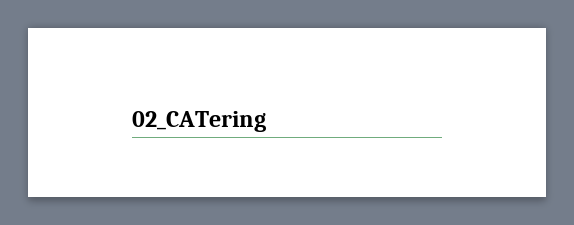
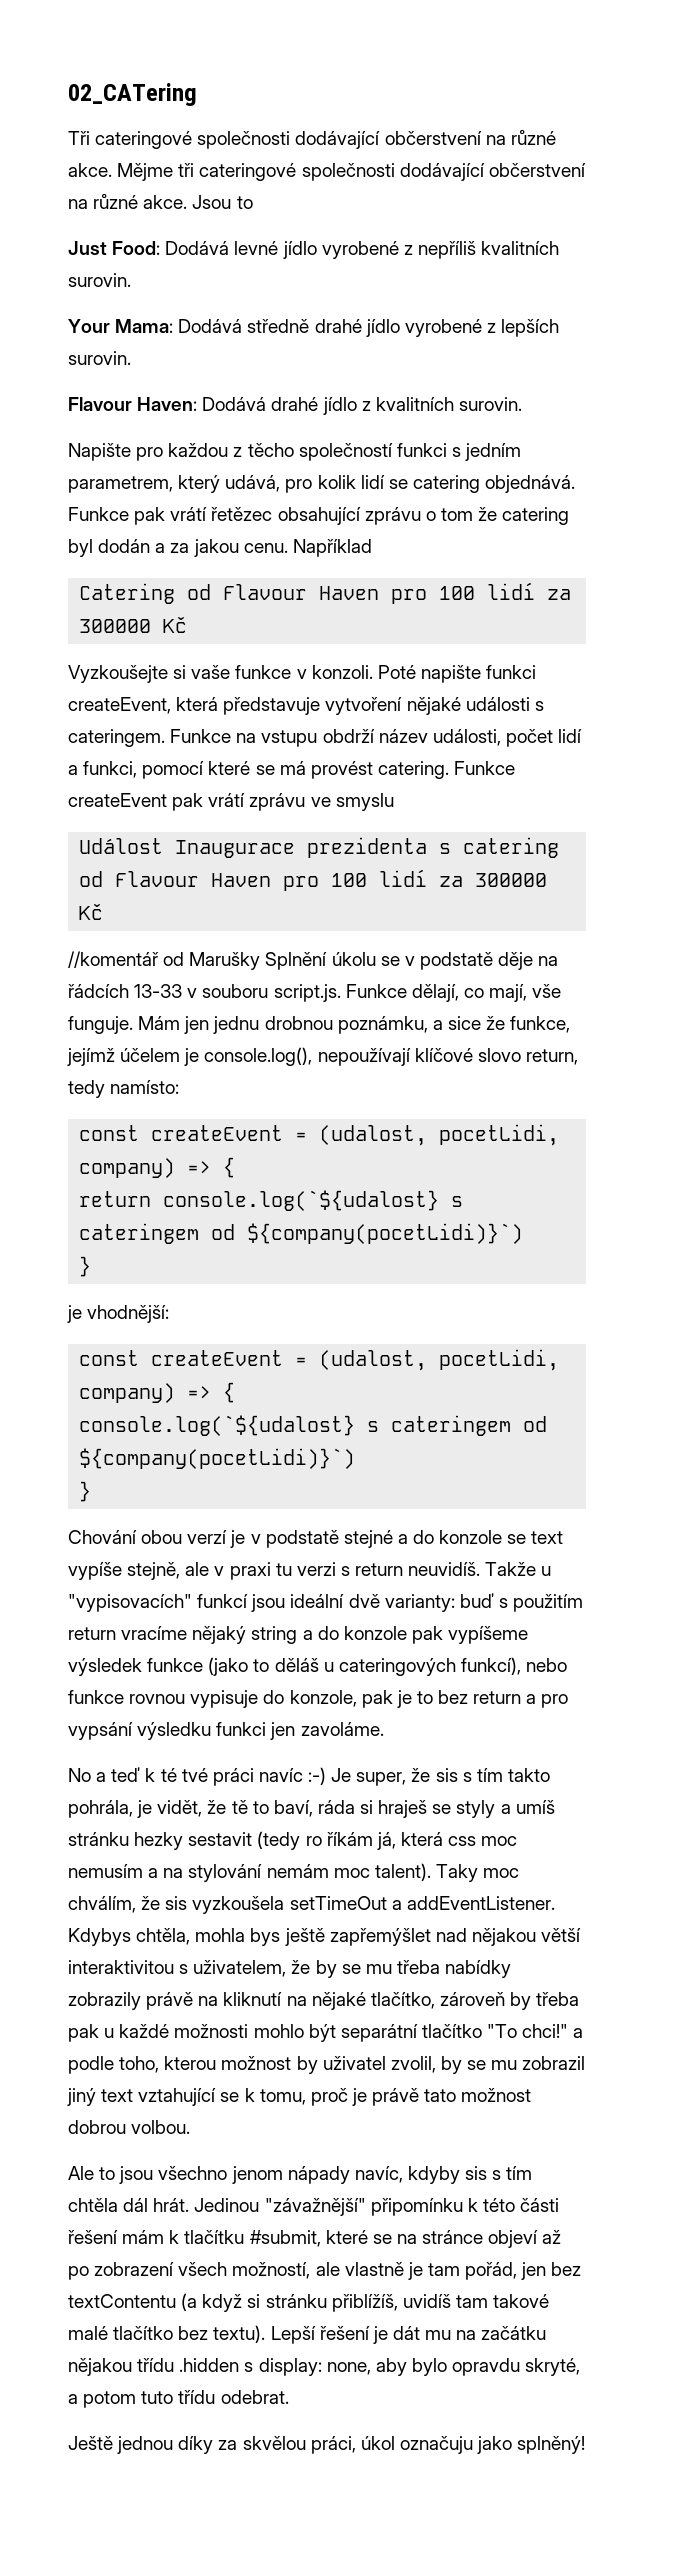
+ Tři cateringové společnosti dodávající občerstvení na různé akce. Mějme tři cateringové společnosti dodávající občerstvení na různé akce. Jsou to
+ Just Food: Dodává levné jídlo vyrobené z nepříliš kvalitních surovin.
+ Your Mama: Dodává středně drahé jídlo vyrobené z lepších surovin.
+ Flavour Haven: Dodává drahé jídlo z kvalitních surovin.
+ Napište pro každou z těcho společností funkci s jedním parametrem, který udává, pro kolik lidí se catering objednává. Funkce pak vrátí řetězec obsahující zprávu o tom že catering byl dodán a za jakou cenu. Například
+ Catering od Flavour Haven pro 100 lidí za 300000 Kč
+ Vyzkoušejte si vaše funkce v konzoli. Poté napište funkci createEvent, která představuje vytvoření nějaké události s cateringem. Funkce na vstupu obdrží název události, počet lidí a funkci, pomocí které se má provést catering. Funkce createEvent pak vrátí zprávu ve smyslu
+ Událost Inaugurace prezidenta s catering od Flavour Haven pro 100 lidí za 300000 Kč
+ //komentář od Marušky Splnění úkolu se v podstatě děje na řádcích 13-33 v souboru script.js. Funkce dělají, co mají, vše funguje. Mám jen jednu drobnou poznámku, a sice že funkce, jejímž účelem je console.log(), nepoužívají klíčové slovo return, tedy namísto:
+ const createEvent = (udalost, pocetLidi, company) => {
+ return console.log(`${udalost} s cateringem od ${company(pocetLidi)}`)
+ }
+ je vhodnější:
+ const createEvent = (udalost, pocetLidi, company) => {
+ console.log(`${udalost} s cateringem od ${company(pocetLidi)}`)
+ }
+ Chování obou verzí je v podstatě stejné a do konzole se text vypíše stejně, ale v praxi tu verzi s return neuvidíš. Takže u "vypisovacích" funkcí jsou ideální dvě varianty: buď s použitím return vracíme nějaký string a do konzole pak vypíšeme výsledek funkce (jako to děláš u cateringových funkcí), nebo funkce rovnou vypisuje do konzole, pak je to bez return a pro vypsání výsledku funkci jen zavoláme.
+ No a teď k té tvé práci navíc :-) Je super, že sis s tím takto pohrála, je vidět, že tě to baví, ráda si hraješ se styly a umíš stránku hezky sestavit (tedy ro říkám já, která css moc nemusím a na stylování nemám moc talent). Taky moc chválím, že sis vyzkoušela setTimeOut a addEventListener. Kdybys chtěla, mohla bys ještě zapřemýšlet nad nějakou větší interaktivitou s uživatelem, že by se mu třeba nabídky zobrazily právě na kliknutí na nějaké tlačítko, zároveň by třeba pak u každé možnosti mohlo být separátní tlačítko "To chci!" a podle toho, kterou možnost by uživatel zvolil, by se mu zobrazil jiný text vztahující se k tomu, proč je právě tato možnost dobrou volbou.
+ Ale to jsou všechno jenom nápady navíc, kdyby sis s tím chtěla dál hrát. Jedinou "závažnější" připomínku k této části řešení mám k tlačítku #submit, které se na stránce objeví až po zobrazení všech možností, ale vlastně je tam pořád, jen bez textContentu (a když si stránku přiblížíš, uvidíš tam takové malé tlačítko bez textu). Lepší řešení je dát mu na začátku nějakou třídu .hidden s display: none, aby bylo opravdu skryté, a potom tuto třídu odebrat.
+ Ještě jednou díky za skvělou práci, úkol označuju jako splněný!

